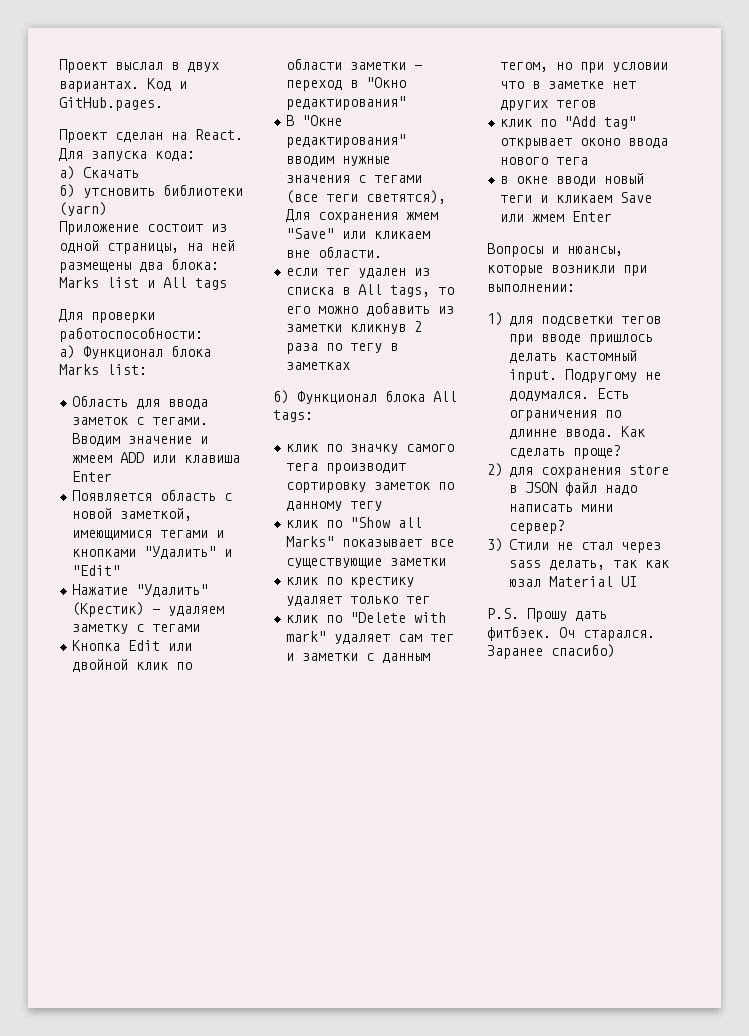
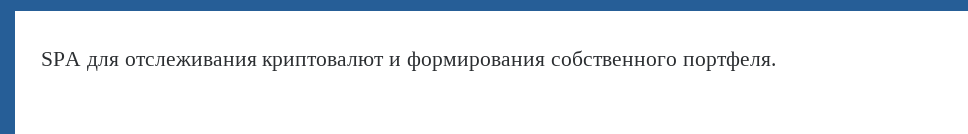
- Проект выслал в двух вариантах. Код и GitHub.pages.
- Проект сделан на React. Для запуска кода:
- а) Скачать
- б) утсновить библиотеки (yarn)
- Приложение состоит из одной страницы, на ней размещены два блока: Marks list и All tags
- Для проверки работоспособности:
- а) Функционал блока Marks list:
- Область для ввода заметок с тегами. Вводим значение и жмеем ADD или клавиша Enter
- Появляется область с новой заметкой, имеющимися тегами и кнопками "Удалить" и "Edit"
- Нажатие "Удалить" (Крестик) - удаляем заметку с тегами
- Кнопка Edit или двойной клик по области заметки - переход в "Окно редактирования"
- В "Окне редактирования" вводим нужные значения с тегами (все теги светятся), Для сохранения жмем "Save" или кликаем вне области.
- если тег удален из списка в All tags, то его можно добавить из заметки кликнув 2 раза по тегу в заметках
- б) Функционал блока All tags:
- клик по значку самого тега производит сортировку заметок по данному тегу
- клик по "Show all Marks" показывает все существующие заметки
- клик по крестику удаляет только тег
- клик по "Delete with mark" удаляет сам тег и заметки с данным тегом, но при условии что в заметке нет других тегов
- клик по "Add tag" открывает оконо ввода нового тега
- в окне вводи новый теги и кликаем Save или жмем Enter
- Вопросы и нюансы, которые возникли при выполнении:
- 1) для подсветки тегов при вводе пришлось делать кастомный input. Подругому не додумался. Есть ограничения по длинне ввода. Как сделать проще?
- 2) для сохранения store в JSON файл надо написать мини сервер?
- 3) Стили не стал через sass делать, так как юзал Material UI
- P.S. Прошу дать фитбэек. Оч старался. Заранее спасибо)
+ SPA для отслеживания криптовалют и формирования собственного портфеля.

